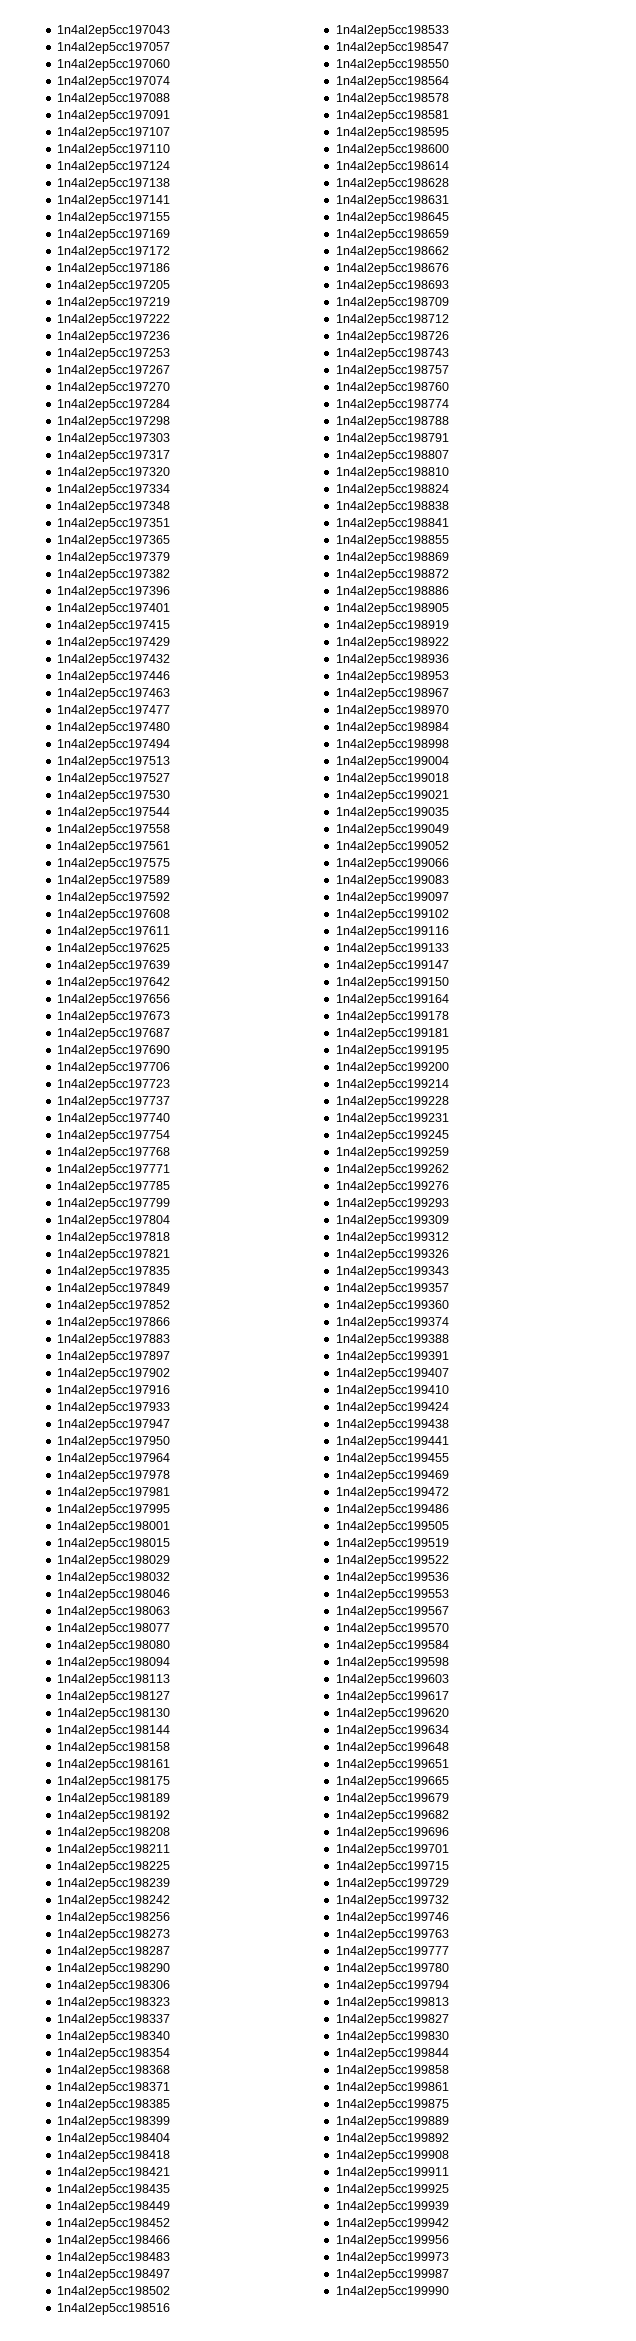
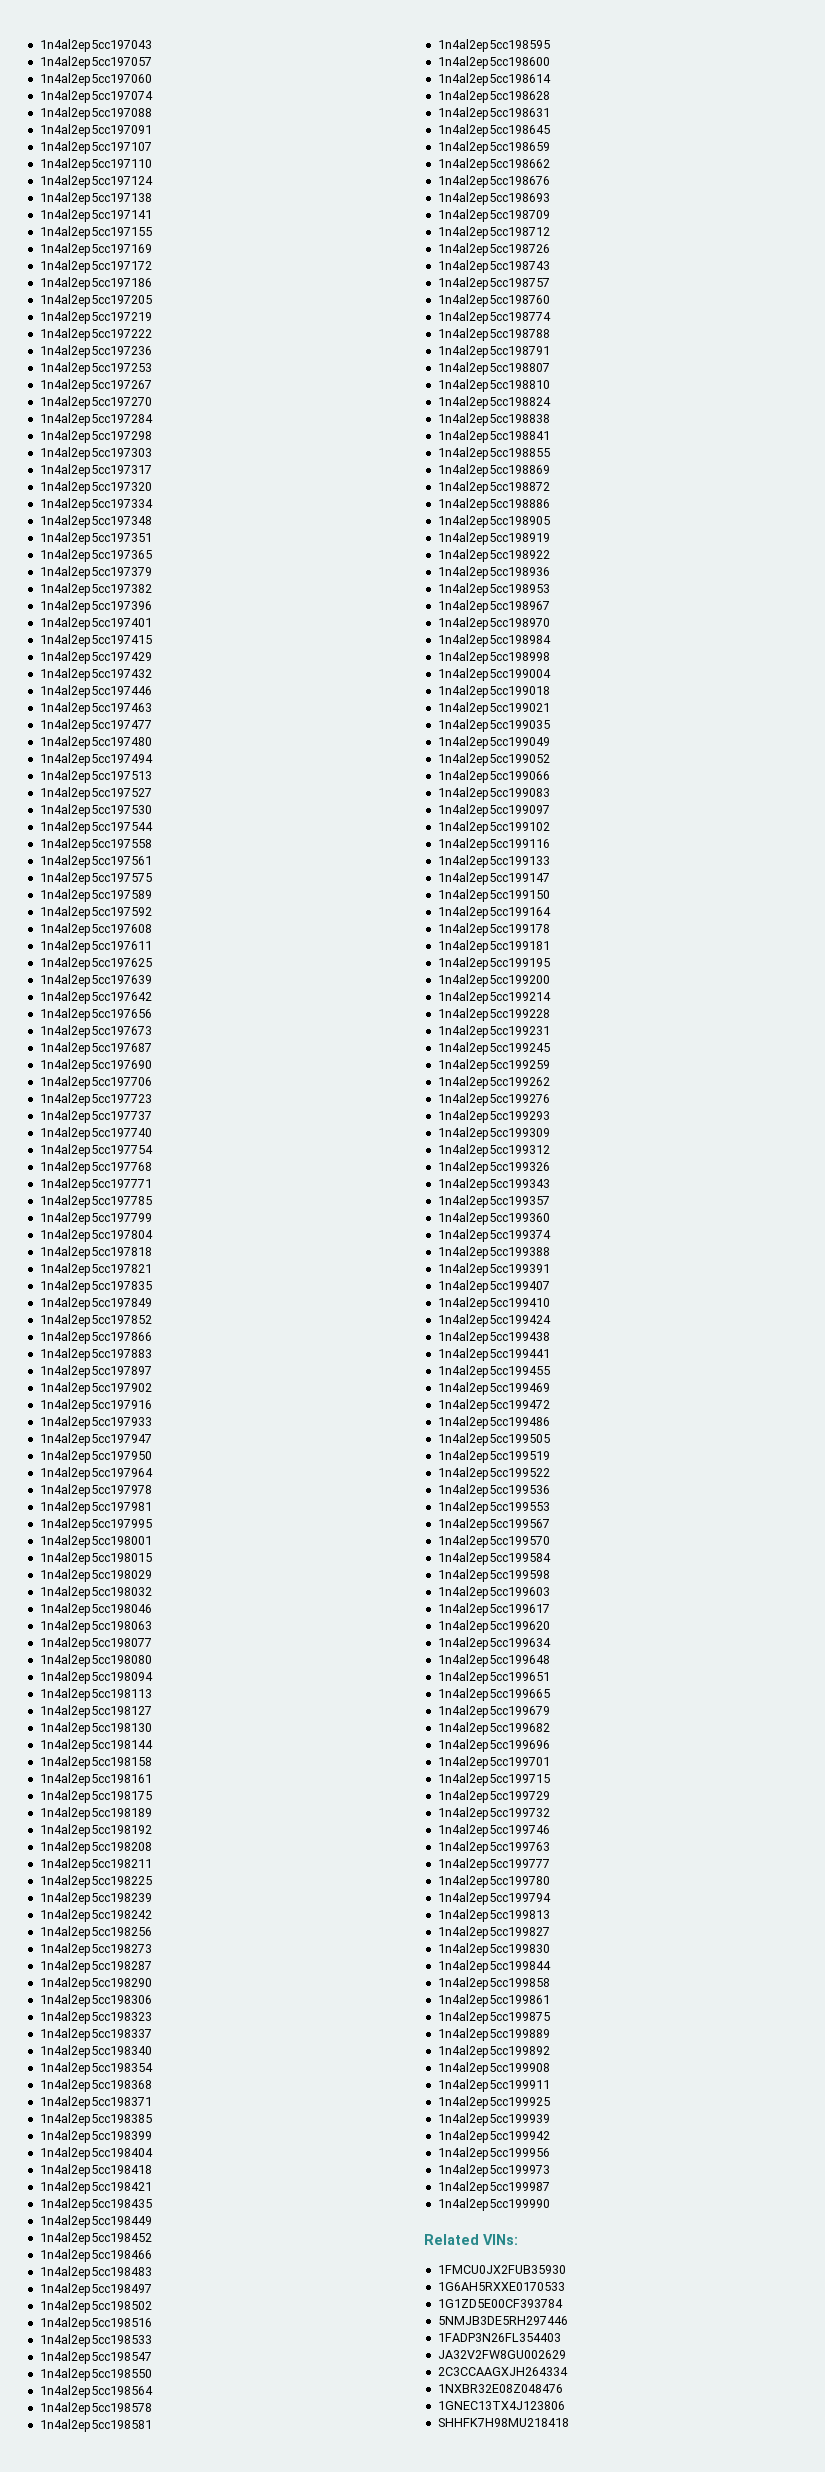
+ Related VINs:
+ 1FMCU0JX2FUB35930
+ 1G6AH5RXXE0170533
+ 1G1ZD5E00CF393784
+ 5NMJB3DE5RH297446
+ 1FADP3N26FL354403
+ JA32V2FW8GU002629
+ 2C3CCAAGXJH264334
+ 1NXBR32E08Z048476
+ 1GNEC13TX4J123806
+ SHHFK7H98MU218418

